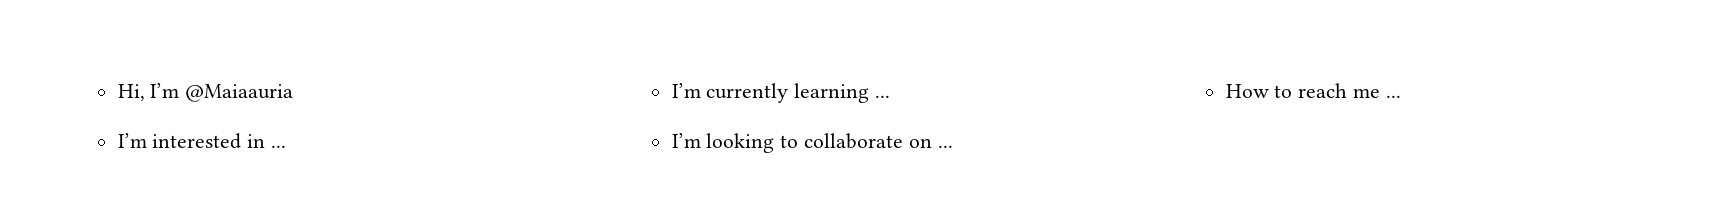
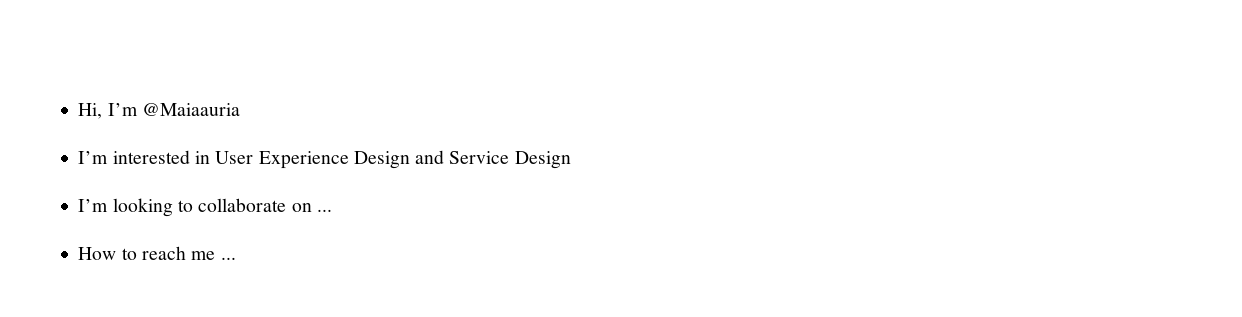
- I’m interested in ...
- I’m currently learning ...
+ I’m interested in User Experience Design and Service Design

